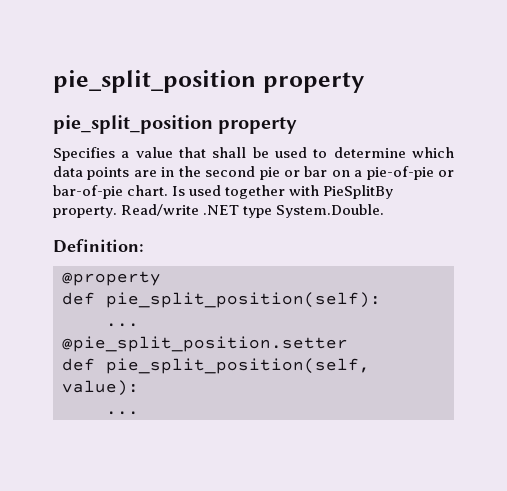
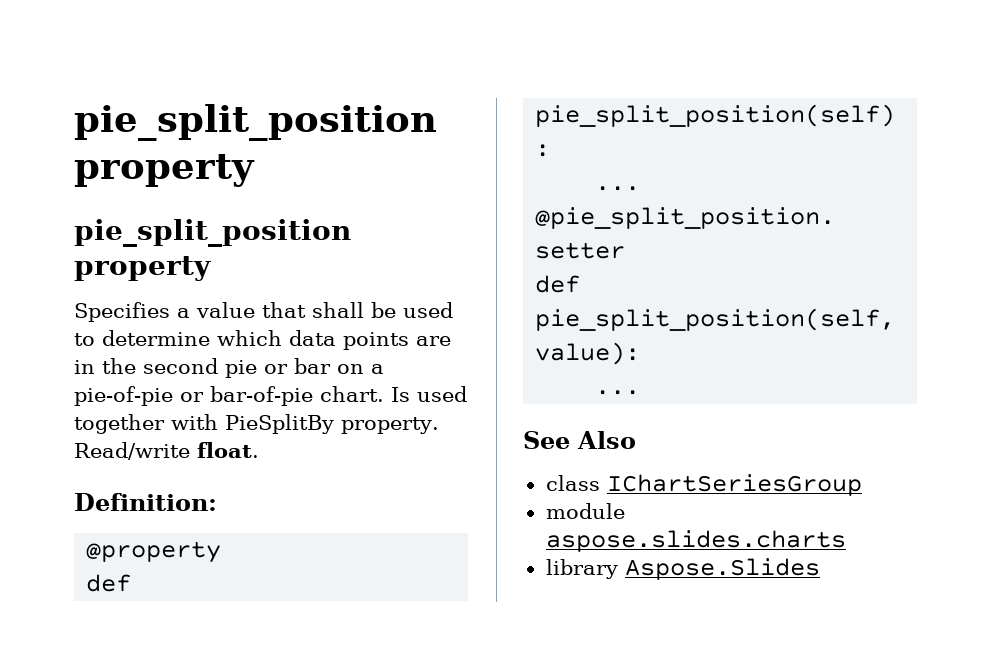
- Read/write .NET type System.Double.
+ Read/write float.
+ See Also
+ class IChartSeriesGroup
+ module aspose.slides.charts
+ library Aspose.Slides

